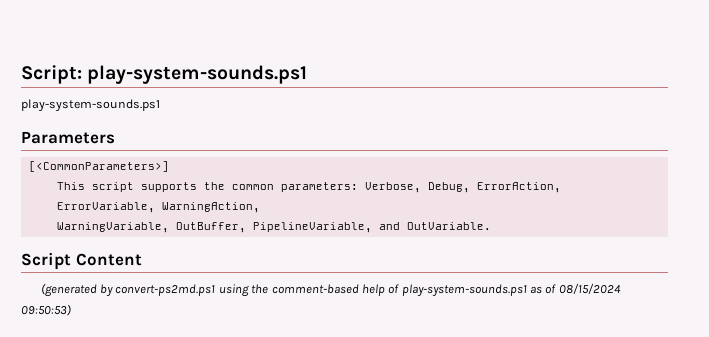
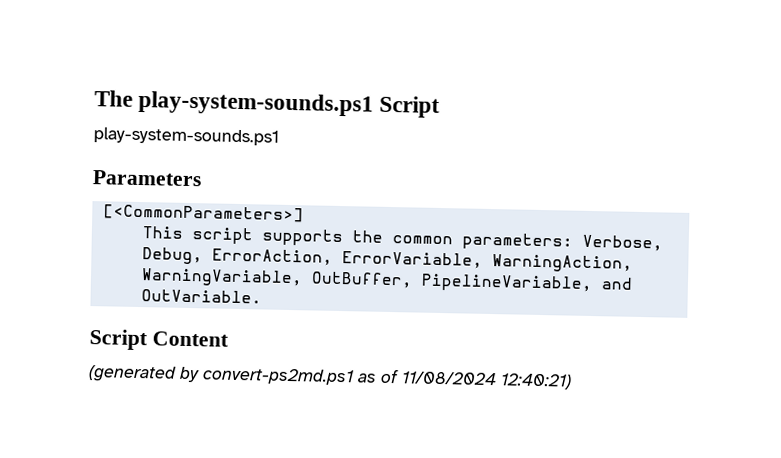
- Script: play-system-sounds.ps1
+ The play-system-sounds.ps1 Script
- (generated by convert-ps2md.ps1 using the comment-based help of play-system-sounds.ps1 as of 08/15/2024 09:50:53)
+ (generated by convert-ps2md.ps1 as of 11/08/2024 12:40:21)

